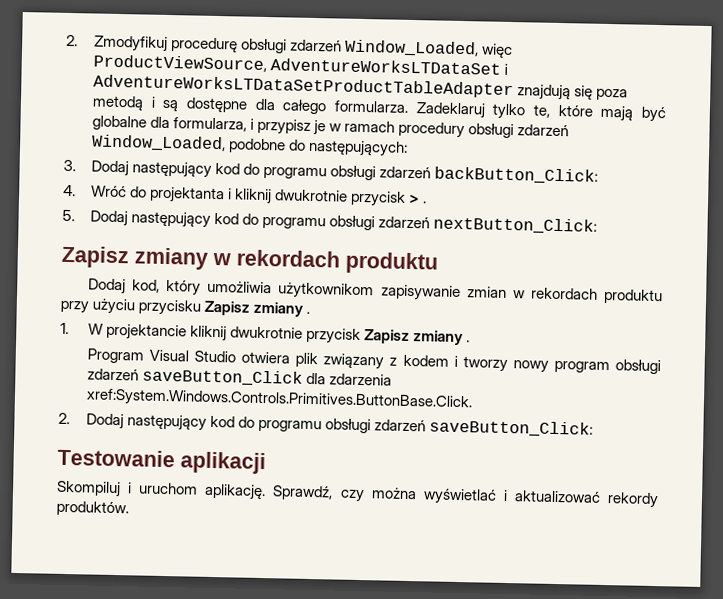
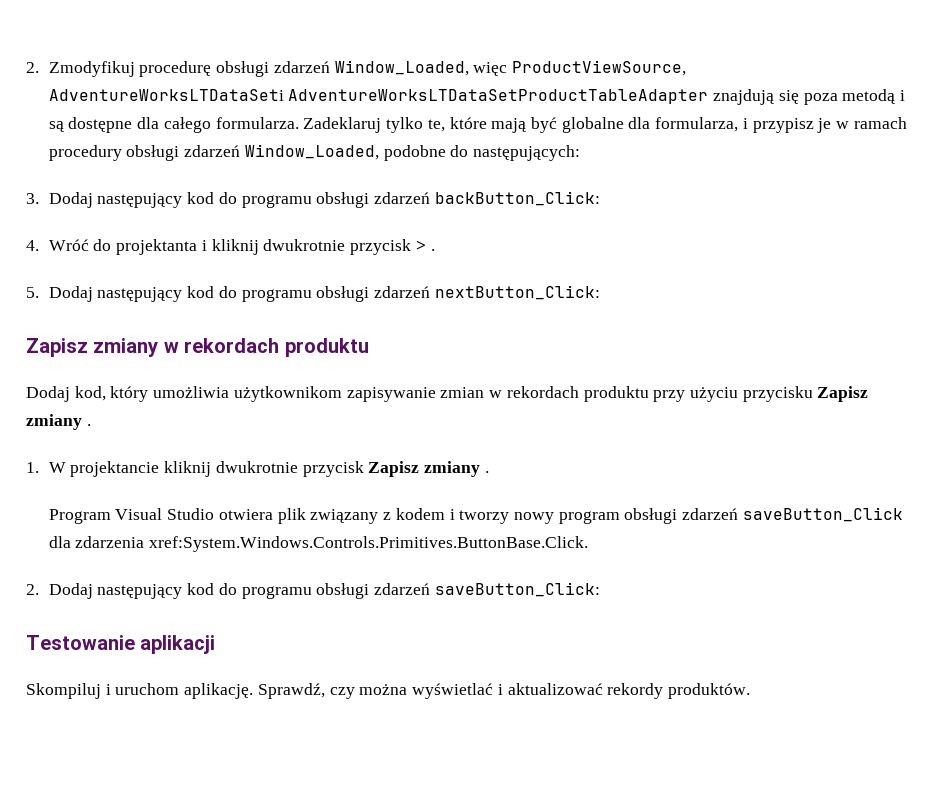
- 2. Zmodyfikuj procedurę obsługi zdarzeń Window_Loaded, więc ProductViewSource, AdventureWorksLTDataSet i AdventureWorksLTDataSetProductTableAdapter znajdują się poza metodą i są dostępne dla całego formularza.
+ 2. Zmodyfikuj procedurę obsługi zdarzeń Window_Loaded, więc ProductViewSource, AdventureWorksLTDataSeti AdventureWorksLTDataSetProductTableAdapter znajdują się poza metodą i są dostępne dla całego formularza.

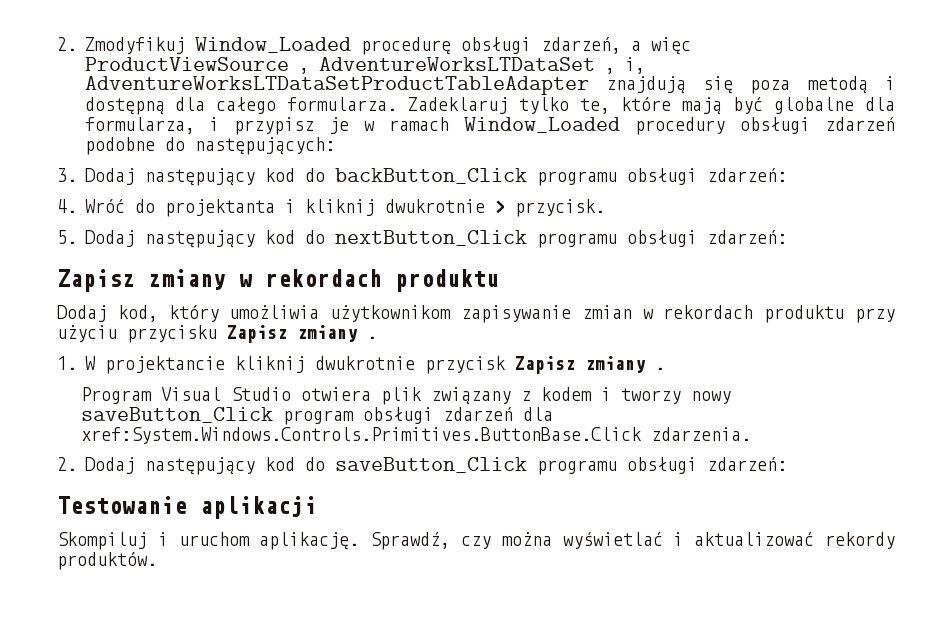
- 2. Zmodyfikuj procedurę obsługi zdarzeń Window_Loaded, więc ProductViewSource, AdventureWorksLTDataSeti AdventureWorksLTDataSetProductTableAdapter znajdują się poza metodą i są dostępne dla całego formularza.
+ 2. Zmodyfikuj Window_Loaded procedurę obsługi zdarzeń, a więc ProductViewSource , AdventureWorksLTDataSet , i, AdventureWorksLTDataSetProductTableAdapter znajdują się poza metodą i dostępną dla całego formularza.
- Zadeklaruj tylko te, które mają być globalne dla formularza, i przypisz je w ramach procedury obsługi zdarzeń Window_Loaded, podobne do następujących:
+ Zadeklaruj tylko te, które mają być globalne dla formularza, i przypisz je w ramach Window_Loaded procedury obsługi zdarzeń podobne do następujących:
- 3. Dodaj następujący kod do programu obsługi zdarzeń backButton_Click:
+ 3. Dodaj następujący kod do backButton_Click programu obsługi zdarzeń:
- 4. Wróć do projektanta i kliknij dwukrotnie przycisk > .
+ 4. Wróć do projektanta i kliknij dwukrotnie > przycisk.
- 5. Dodaj następujący kod do programu obsługi zdarzeń nextButton_Click:
+ 5. Dodaj następujący kod do nextButton_Click programu obsługi zdarzeń:
- Program Visual Studio otwiera plik związany z kodem i tworzy nowy program obsługi zdarzeń saveButton_Click dla zdarzenia xref:System.Windows.Controls.Primitives.ButtonBase.Click.
+ Program Visual Studio otwiera plik związany z kodem i tworzy nowy saveButton_Click program obsługi zdarzeń dla xref:System.Windows.Controls.Primitives.ButtonBase.Click zdarzenia.
- 2. Dodaj następujący kod do programu obsługi zdarzeń saveButton_Click:
+ 2. Dodaj następujący kod do saveButton_Click programu obsługi zdarzeń:

